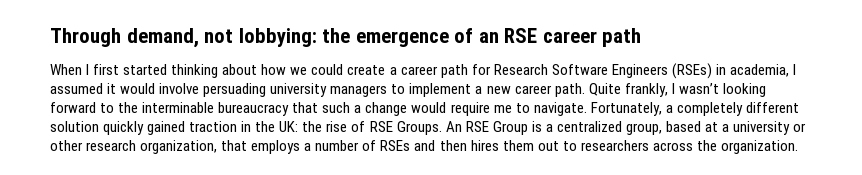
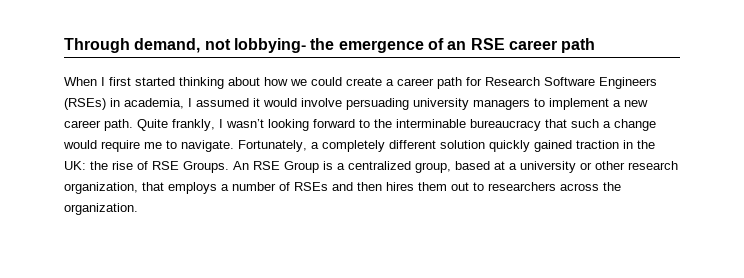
- Through demand, not lobbying: the emergence of an RSE career path
+ Through demand, not lobbying- the emergence of an RSE career path

